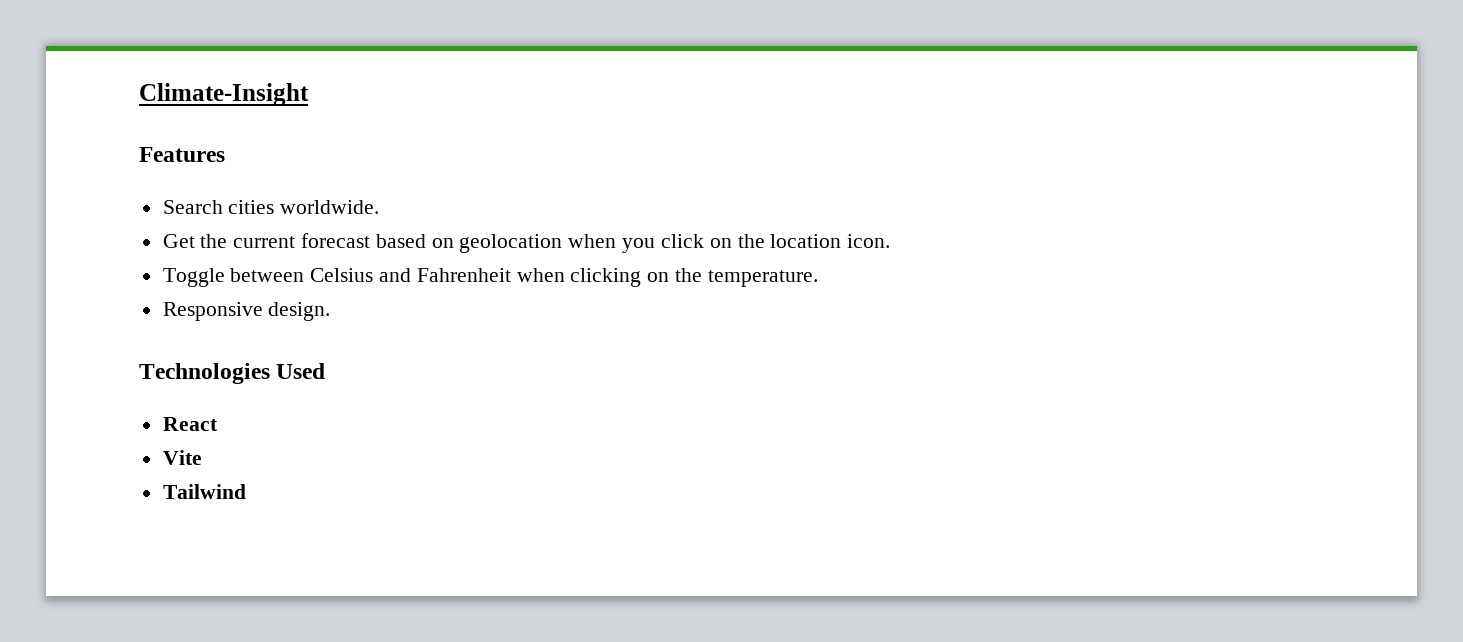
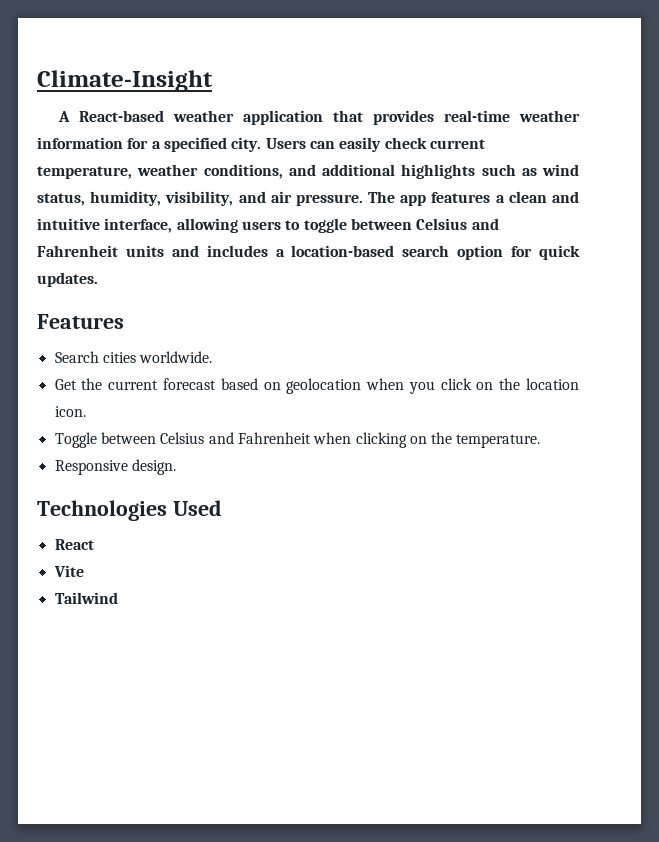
+ A React-based weather application that provides real-time weather information for a specified city. Users can easily check current temperature, weather conditions, and additional highlights such as wind status, humidity, visibility, and air pressure. The app features a clean and intuitive interface, allowing users to toggle between Celsius and Fahrenheit units and includes a location-based search option for quick updates.

